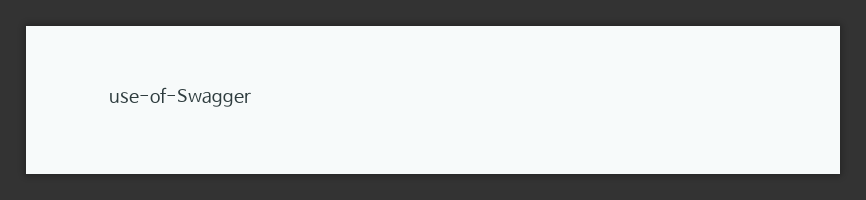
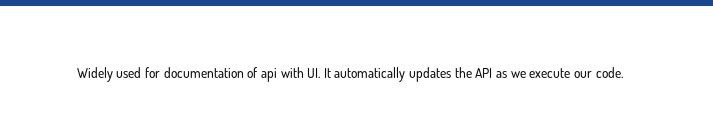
- use-of-Swagger
+ Widely used for documentation of api with UI. It automatically updates the API as we execute our code.

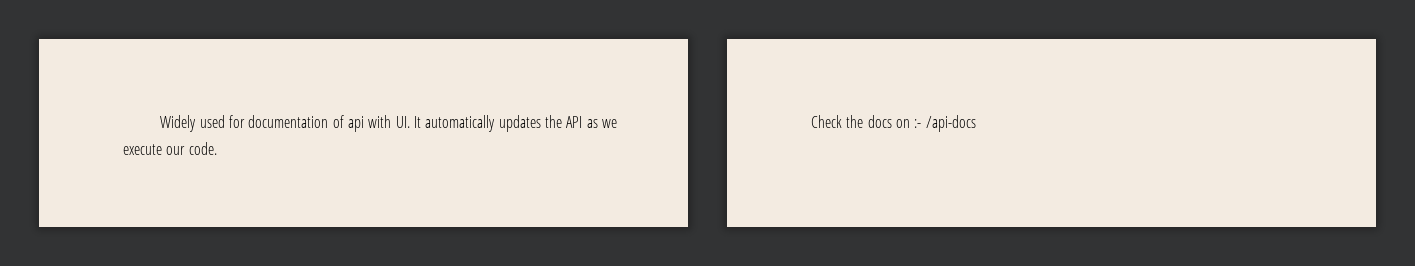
+ Check the docs on :- /api-docs

